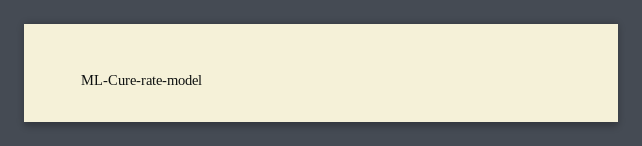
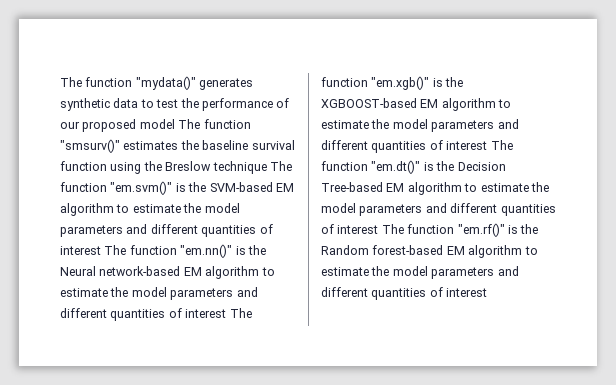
- ML-Cure-rate-model
+ The function "mydata()" generates synthetic data to test the performance of our proposed model The function "smsurv()" estimates the baseline survival function using the Breslow technique The function "em.svm()" is the SVM-based EM algorithm to estimate the model parameters and different quantities of interest The function "em.nn()" is the Neural network-based EM algorithm to estimate the model parameters and different quantities of interest The function "em.xgb()" is the XGBOOST-based EM algorithm to estimate the model parameters and different quantities of interest The function "em.dt()" is the Decision Tree-based EM algorithm to estimate the model parameters and different quantities of interest The function "em.rf()" is the Random forest-based EM algorithm to estimate the model parameters and different quantities of interest

